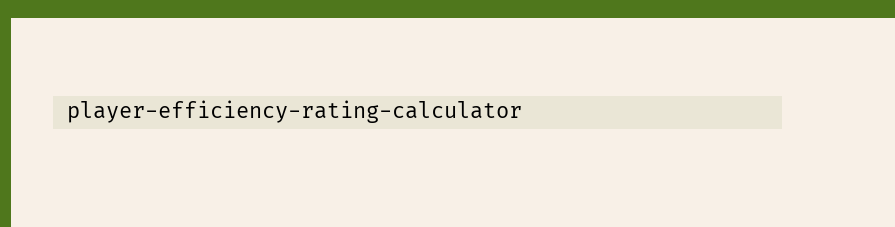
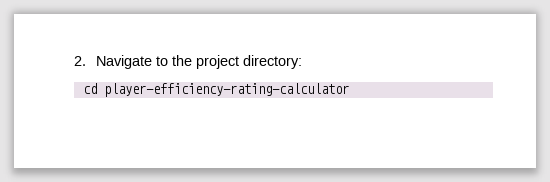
- player-efficiency-rating-calculator
+ 2. Navigate to the project directory:
+ cd player-efficiency-rating-calculator

